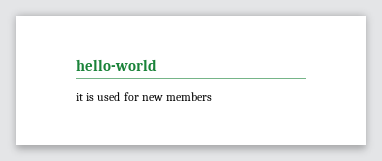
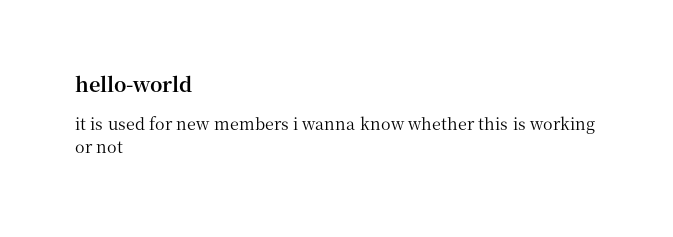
- it is used for new members
+ it is used for new members i wanna know whether this is working or not

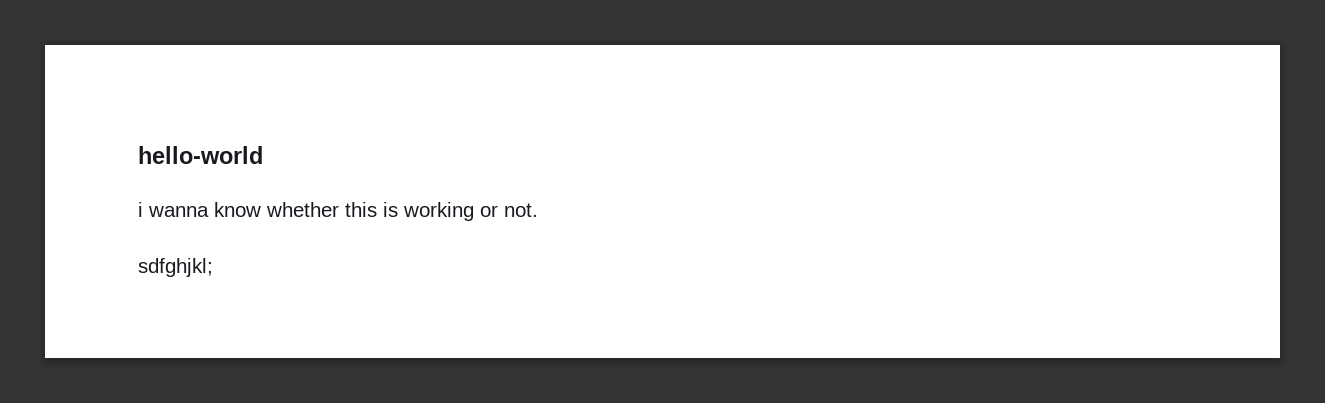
- it is used for new members i wanna know whether this is working or not
+ i wanna know whether this is working or not.
+ sdfghjkl;

